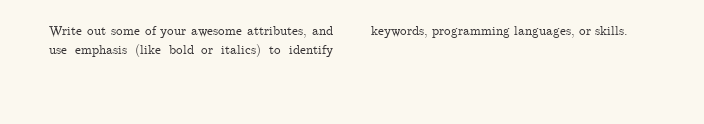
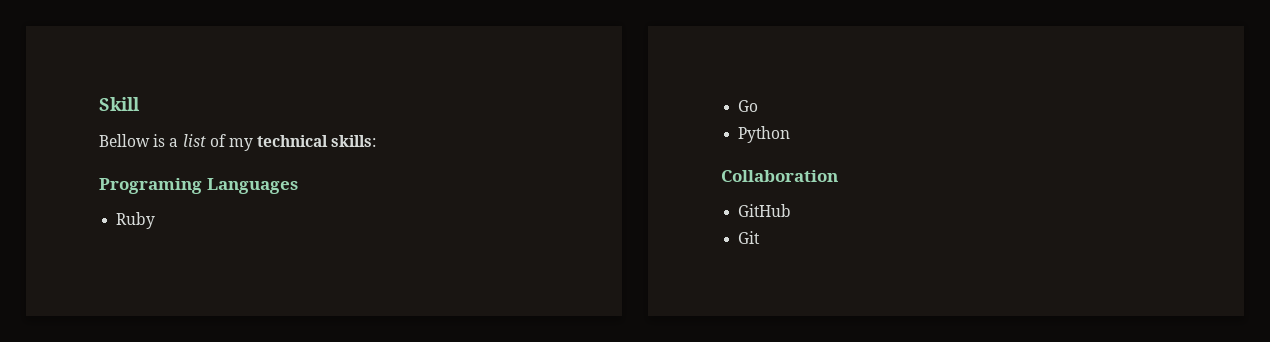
- Write out some of your awesome attributes, and use emphasis (like bold or italics) to identify keywords, programming languages, or skills.
+ Skill
+ Bellow is a list of my technical skills:
+ Programing Languages
+ Ruby
+ Go
+ Python
+ Collaboration
+ GitHub
+ Git

